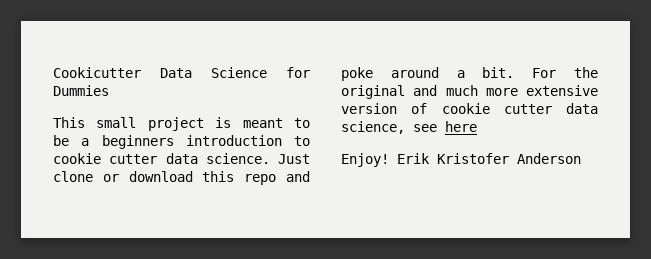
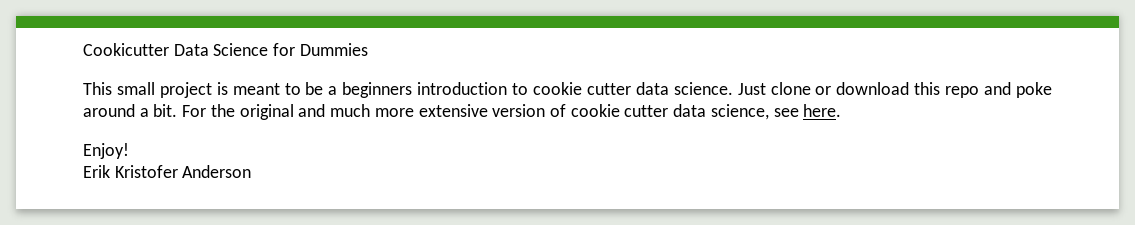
- For the original and much more extensive version of cookie cutter data science, see here
+ For the original and much more extensive version of cookie cutter data science, see here.
- Enjoy! Erik Kristofer Anderson
+ Enjoy!
+ Erik Kristofer Anderson

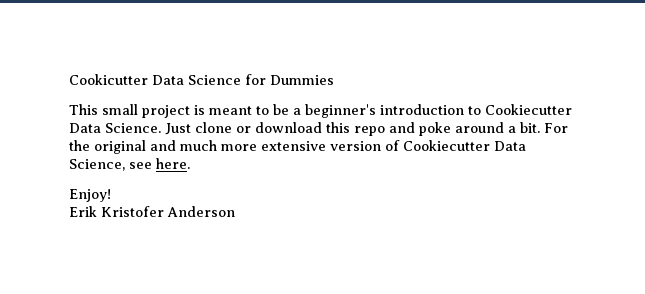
- This small project is meant to be a beginners introduction to cookie cutter data science.
+ This small project is meant to be a beginner's introduction to Cookiecutter Data Science.
- For the original and much more extensive version of cookie cutter data science, see here.
+ For the original and much more extensive version of Cookiecutter Data Science, see here.

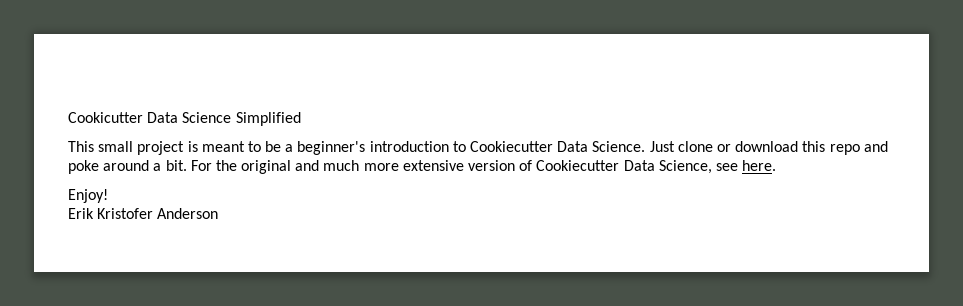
- Cookicutter Data Science for Dummies
+ Cookicutter Data Science Simplified

